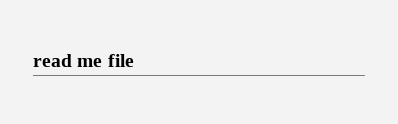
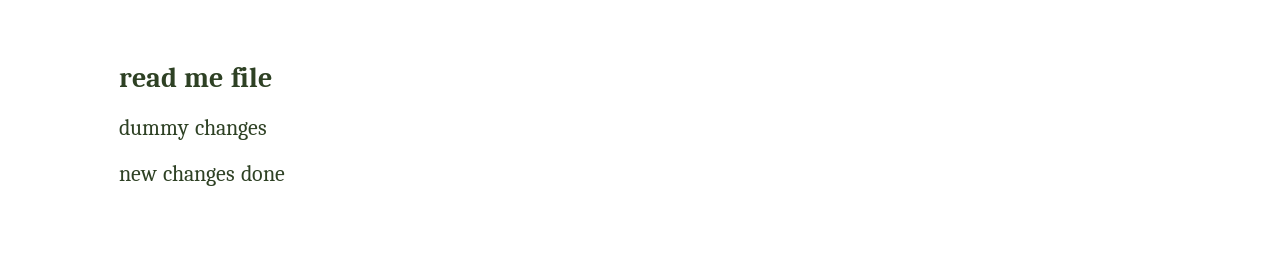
+ dummy changes
+ new changes done

